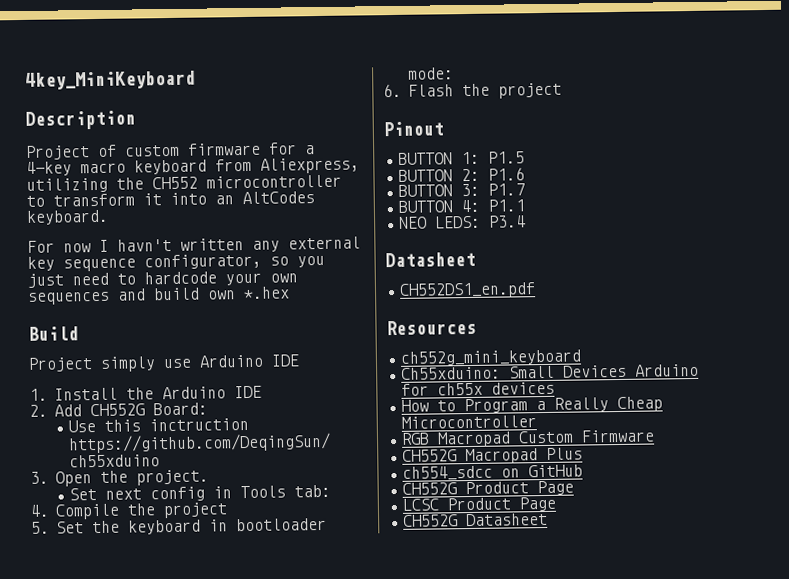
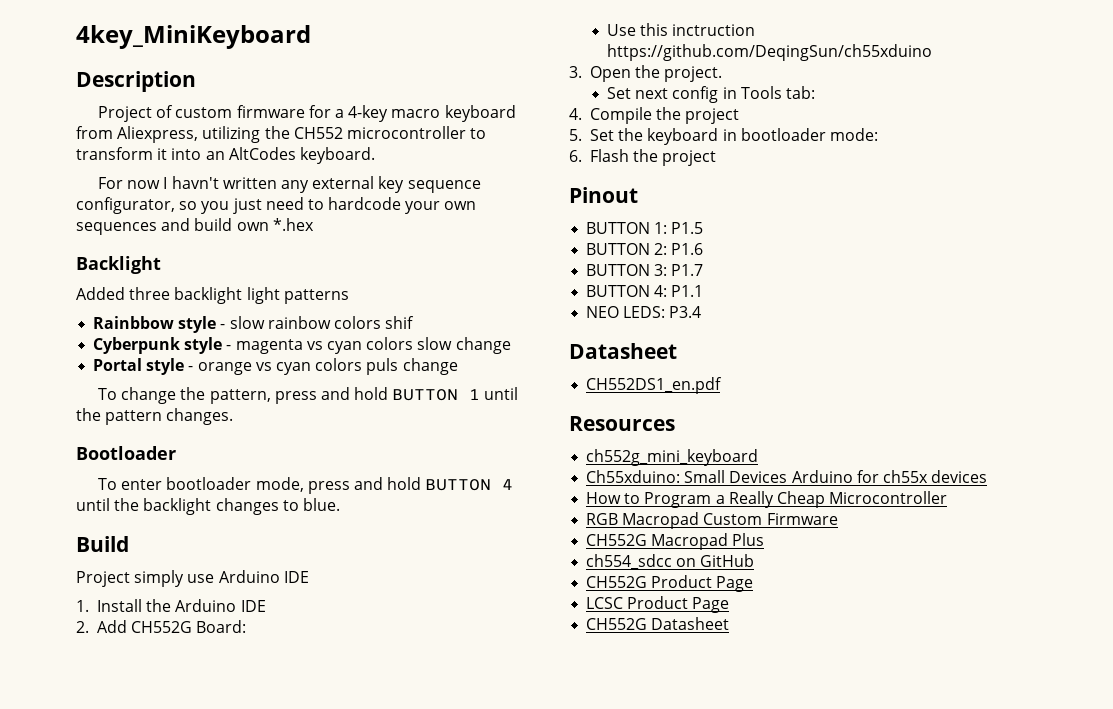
+ Backlight
+ Added three backlight light patterns
+ Rainbbow style - slow rainbow colors shif
+ Cyberpunk style - magenta vs cyan colors slow change
+ Portal style - orange vs cyan colors puls change
+ To change the pattern, press and hold BUTTON 1 until the pattern changes.
+ Bootloader
+ To enter bootloader mode, press and hold BUTTON 4 until the backlight changes to blue.

